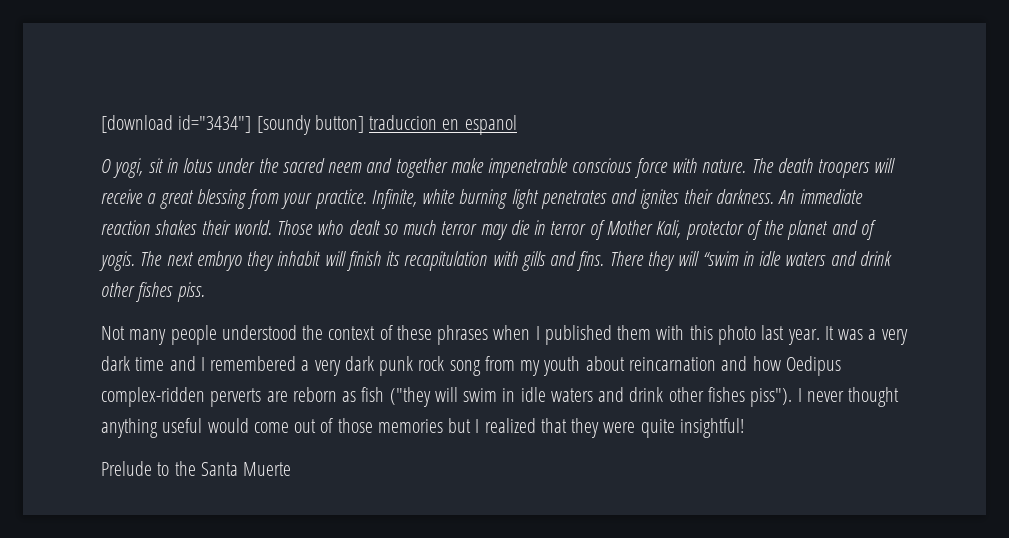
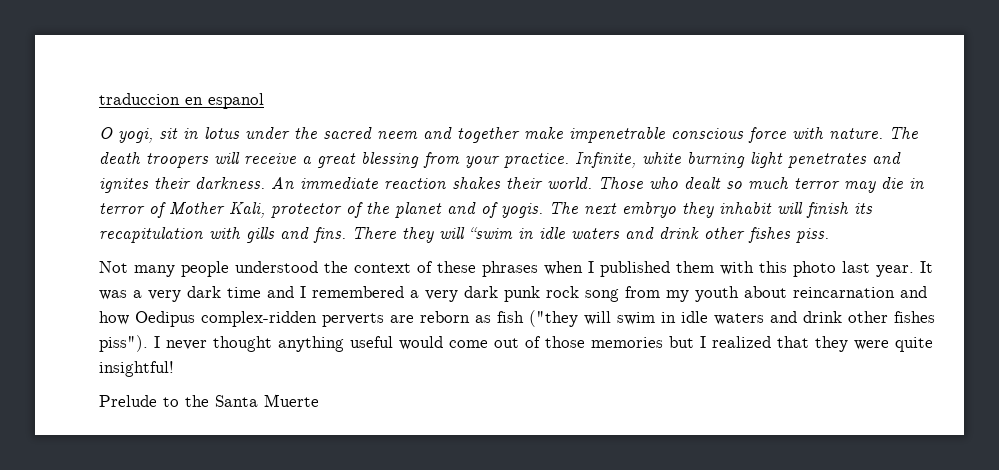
- [download id="3434"] [soundy button] traduccion en espanol
+ traduccion en espanol

